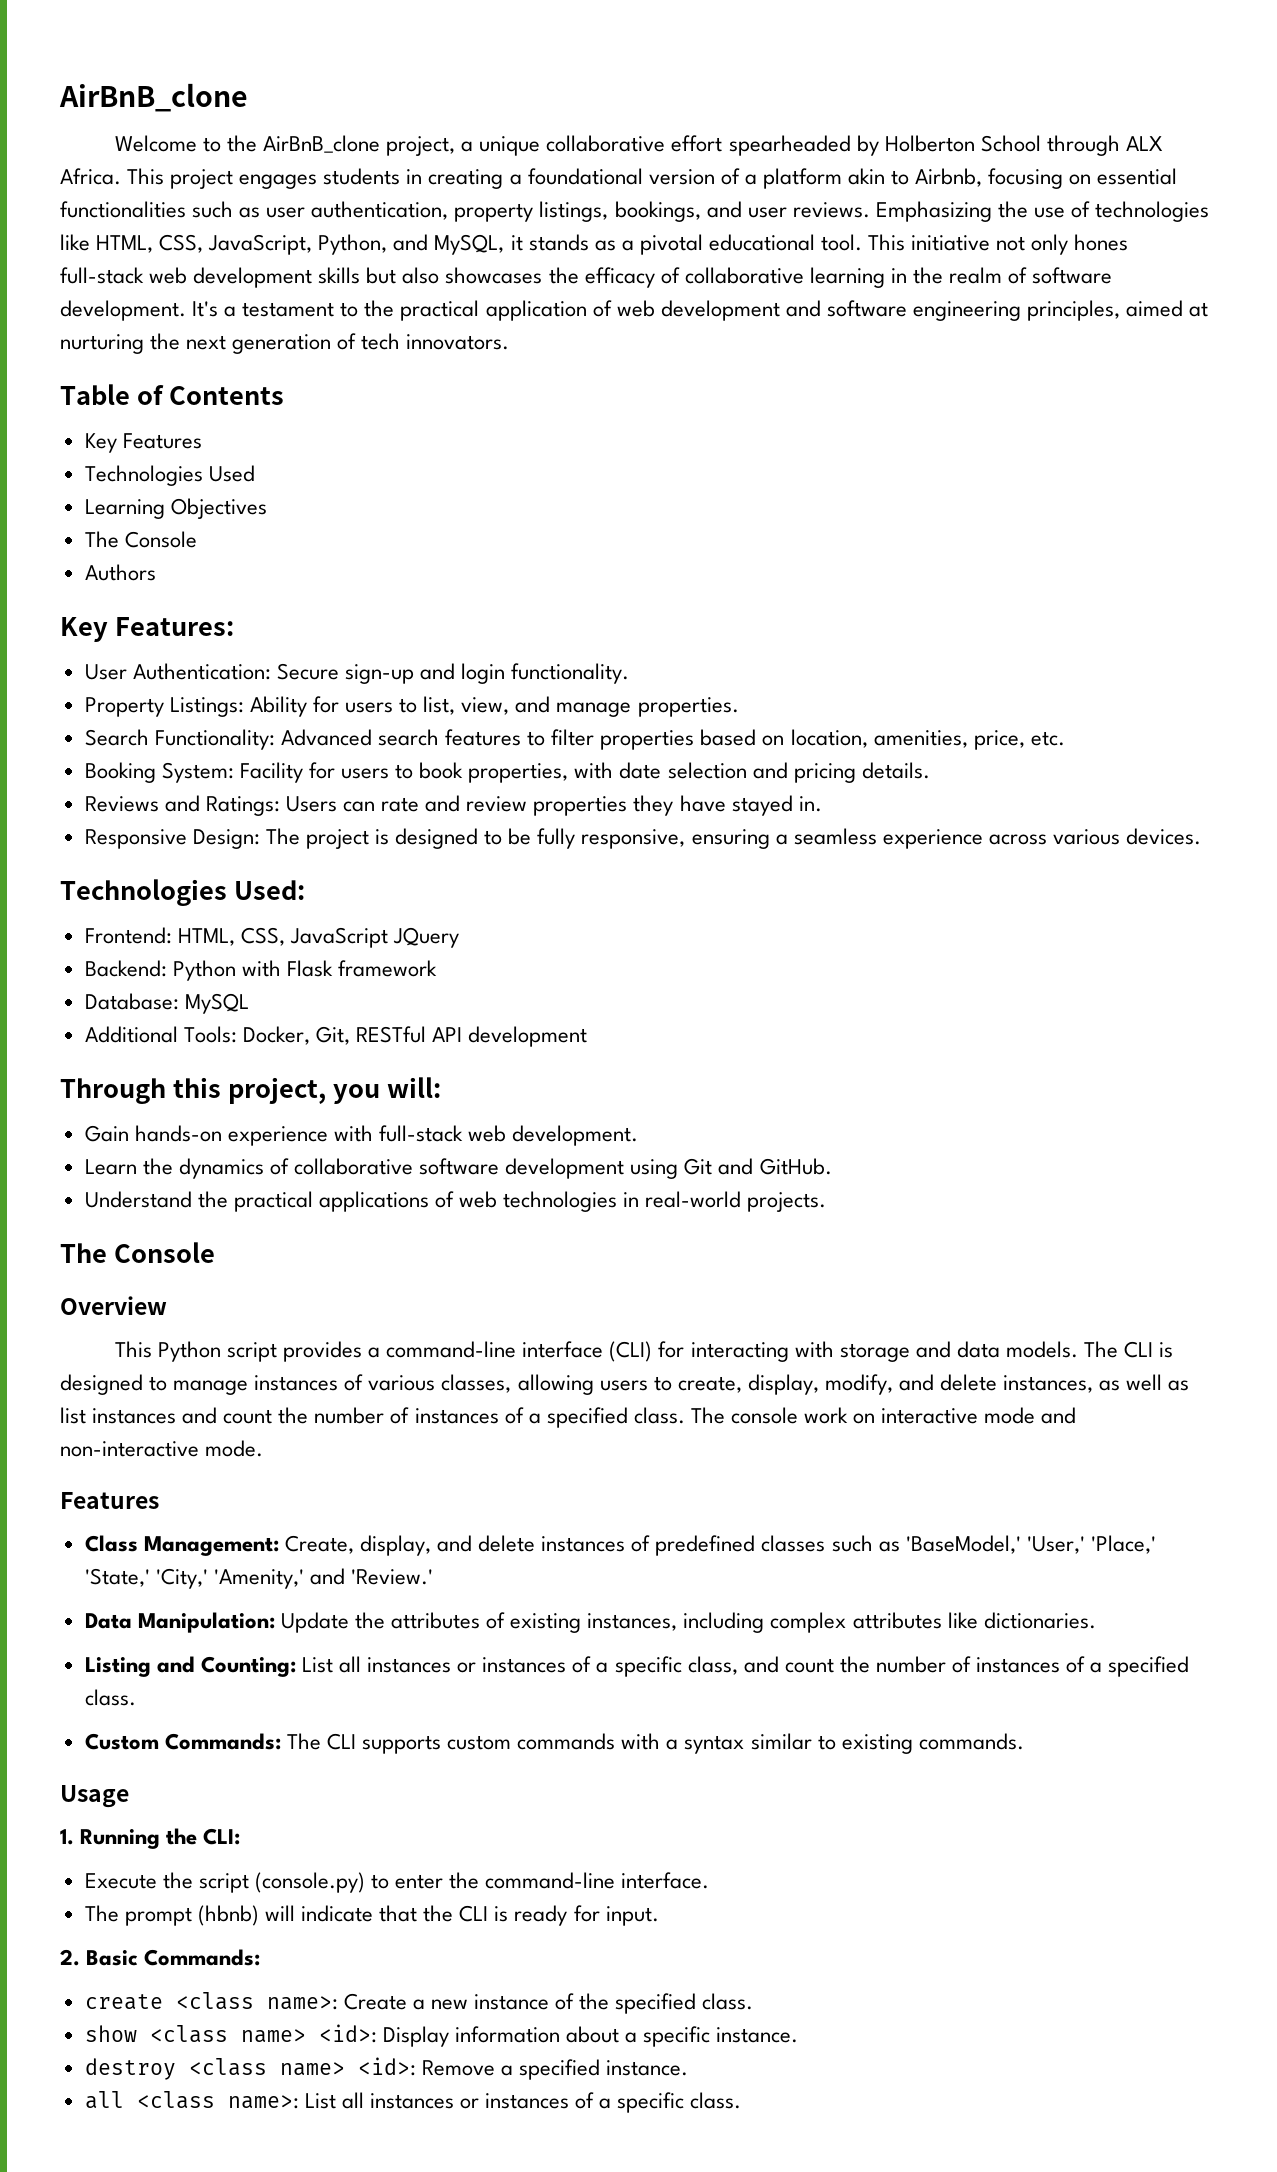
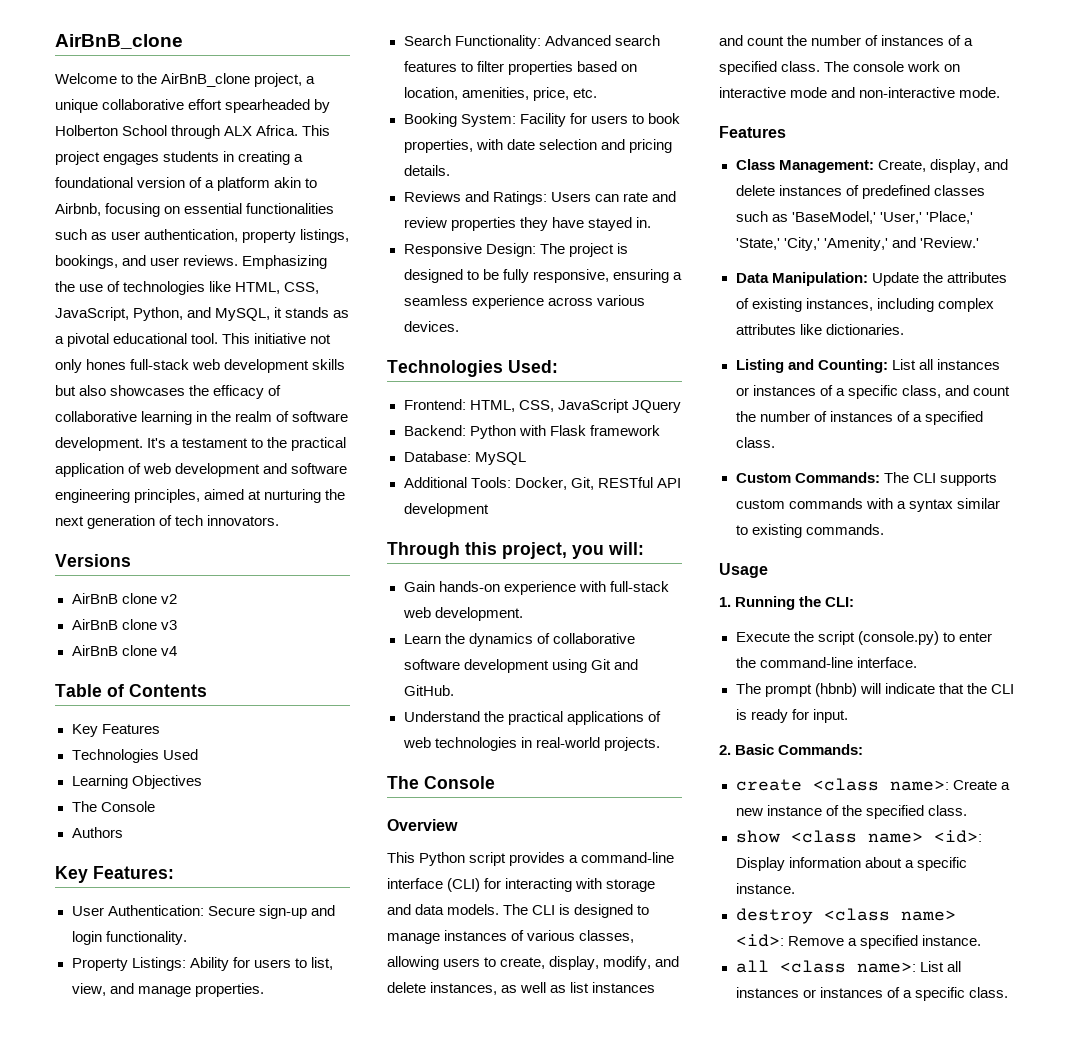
+ Versions
+ AirBnB clone v2
+ AirBnB clone v3
+ AirBnB clone v4

